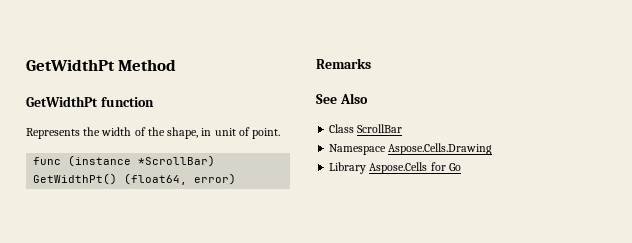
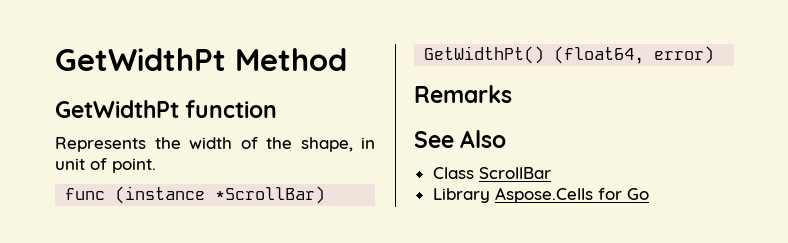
- Namespace Aspose.Cells.Drawing

